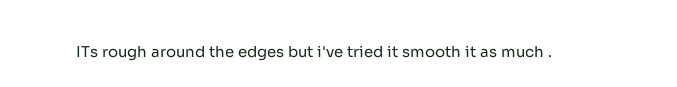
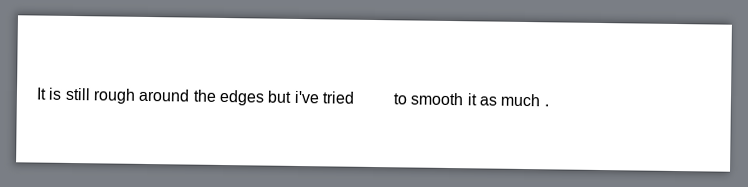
- ITs rough around the edges but i've tried it smooth it as much .
+ It is still rough around the edges but i've tried to smooth it as much .

